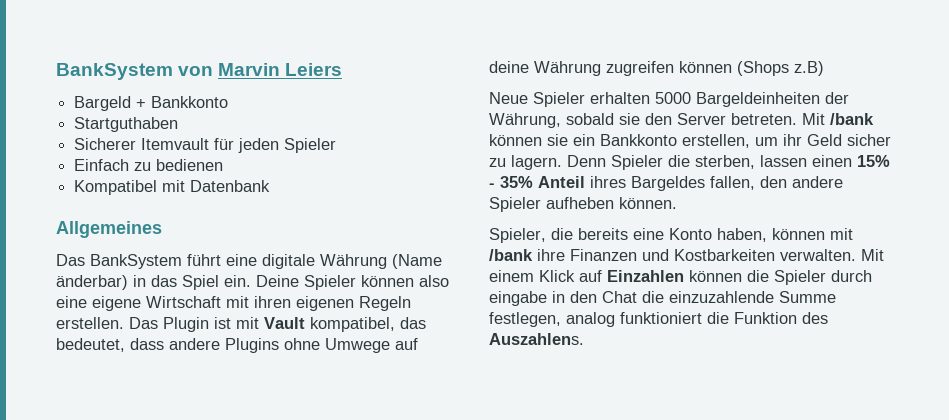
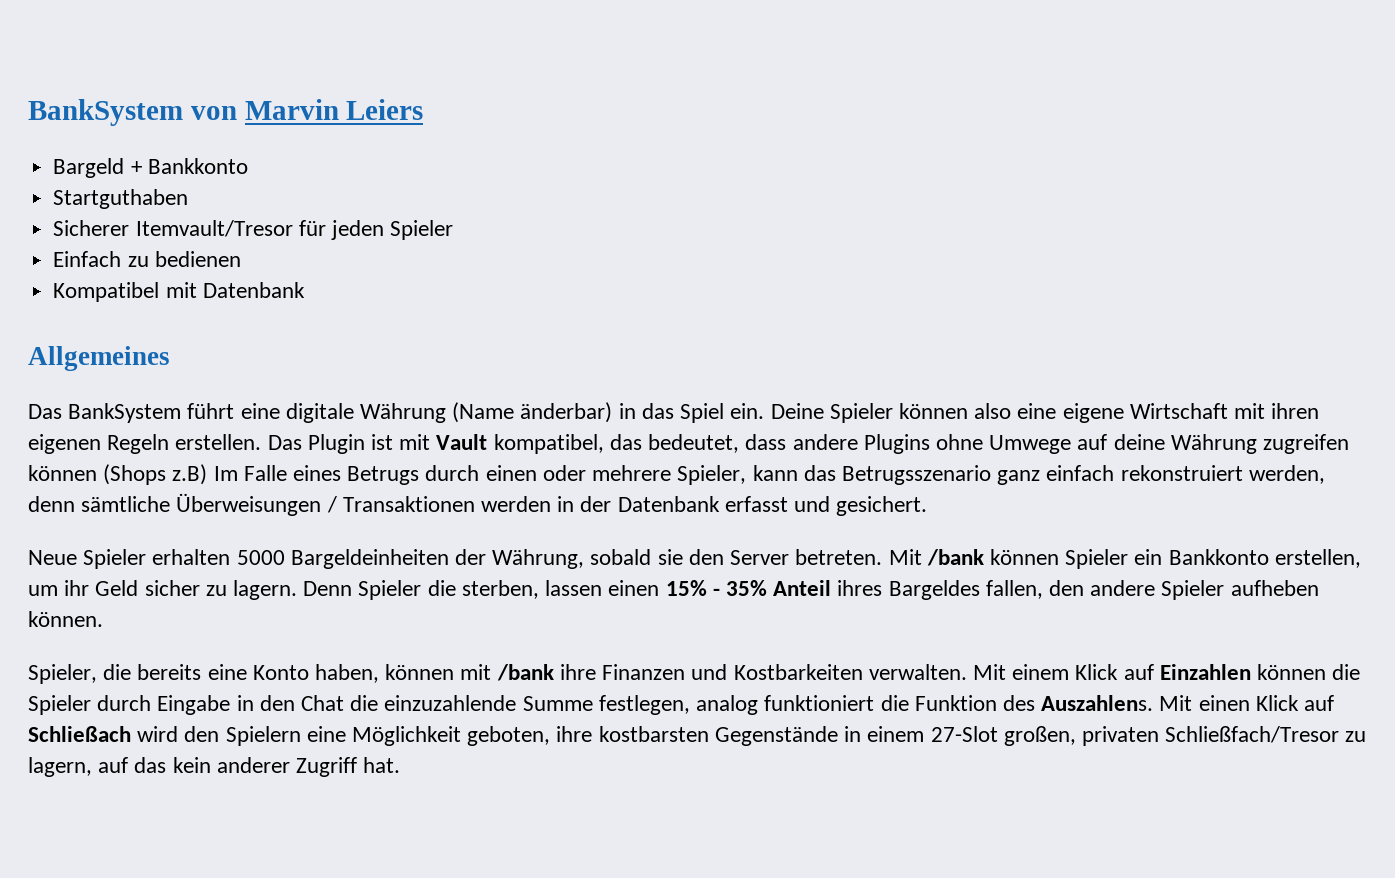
- Sicherer Itemvault für jeden Spieler
+ Sicherer Itemvault/Tresor für jeden Spieler
- Das Plugin ist mit Vault kompatibel, das bedeutet, dass andere Plugins ohne Umwege auf deine Währung zugreifen können (Shops z.B)
+ Das Plugin ist mit Vault kompatibel, das bedeutet, dass andere Plugins ohne Umwege auf deine Währung zugreifen können (Shops z.B) Im Falle eines Betrugs durch einen oder mehrere Spieler, kann das Betrugsszenario ganz einfach rekonstruiert werden, denn sämtliche Überweisungen / Transaktionen werden in der Datenbank erfasst und gesichert.
- Mit /bank können sie ein Bankkonto erstellen, um ihr Geld sicher zu lagern.
+ Mit /bank können Spieler ein Bankkonto erstellen, um ihr Geld sicher zu lagern.
- Mit einem Klick auf Einzahlen können die Spieler durch eingabe in den Chat die einzuzahlende Summe festlegen, analog funktioniert die Funktion des Auszahlens.
+ Mit einem Klick auf Einzahlen können die Spieler durch Eingabe in den Chat die einzuzahlende Summe festlegen, analog funktioniert die Funktion des Auszahlens.
+ Mit einen Klick auf Schließach wird den Spielern eine Möglichkeit geboten, ihre kostbarsten Gegenstände in einem 27-Slot großen, privaten Schließfach/Tresor zu lagern, auf das kein anderer Zugriff hat.

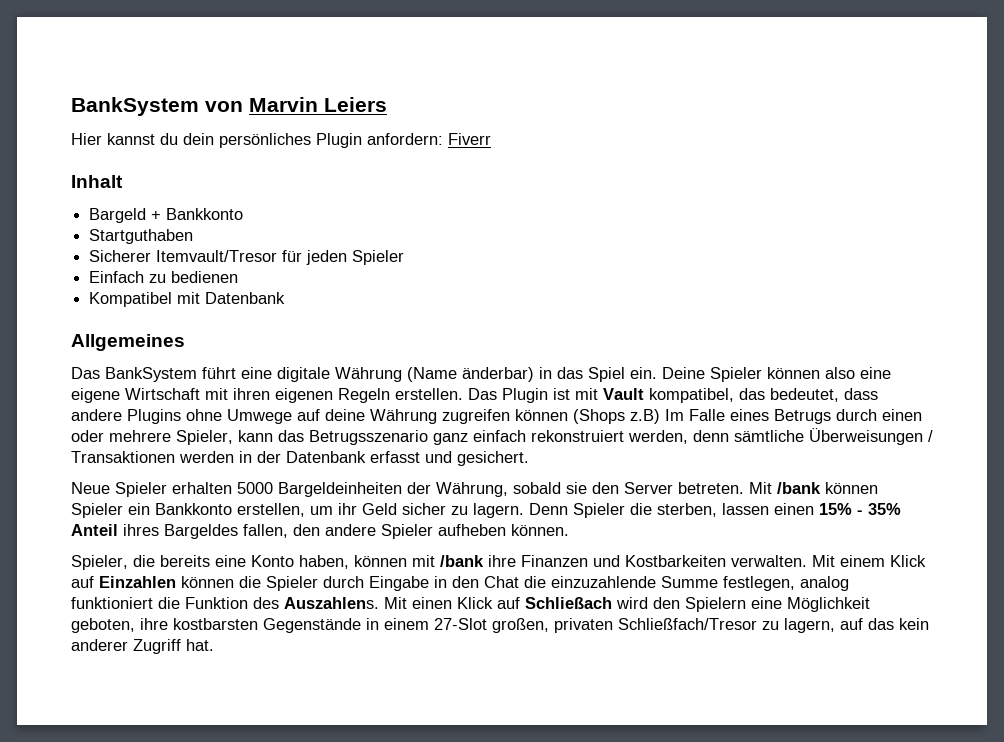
+ Hier kannst du dein persönliches Plugin anfordern: Fiverr
+ Inhalt

